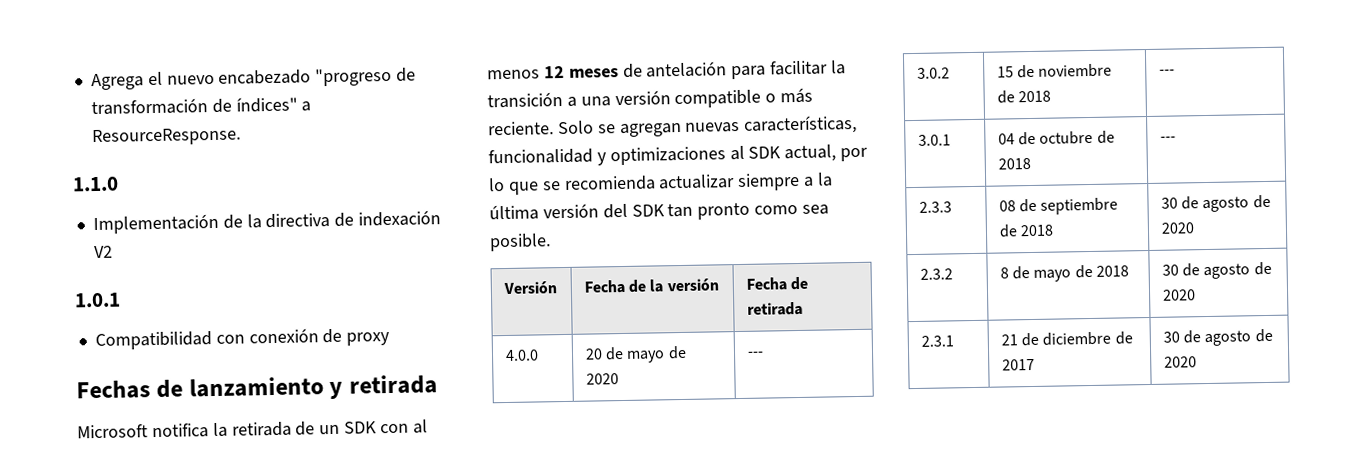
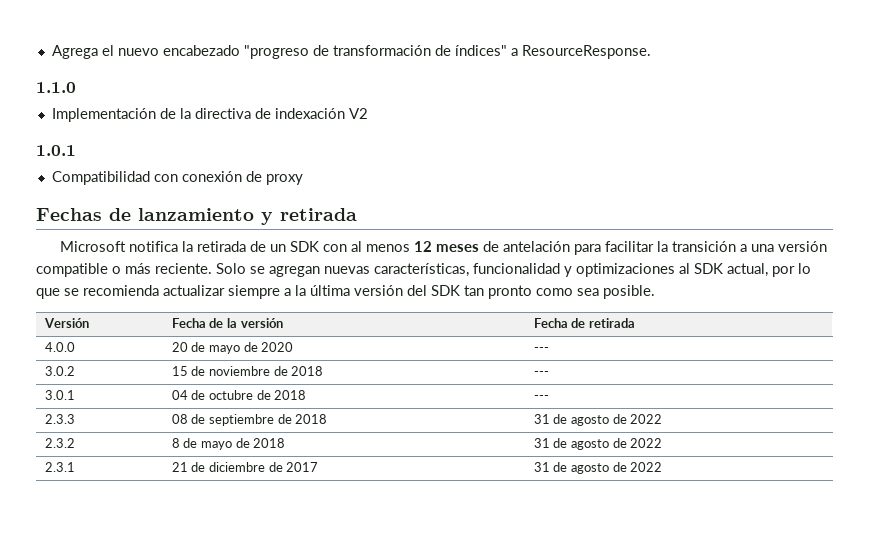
- 2.3.3 | 08 de septiembre de 2018 | 30 de agosto de 2020
+ 2.3.3 | 08 de septiembre de 2018 | 31 de agosto de 2022
- 2.3.2 | 8 de mayo de 2018 | 30 de agosto de 2020
+ 2.3.2 | 8 de mayo de 2018 | 31 de agosto de 2022
- 2.3.1 | 21 de diciembre de 2017 | 30 de agosto de 2020
+ 2.3.1 | 21 de diciembre de 2017 | 31 de agosto de 2022

